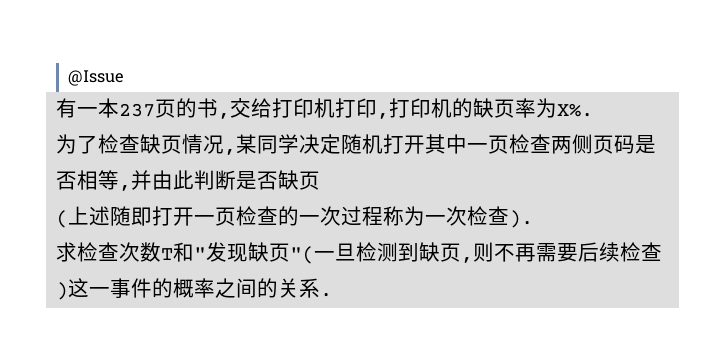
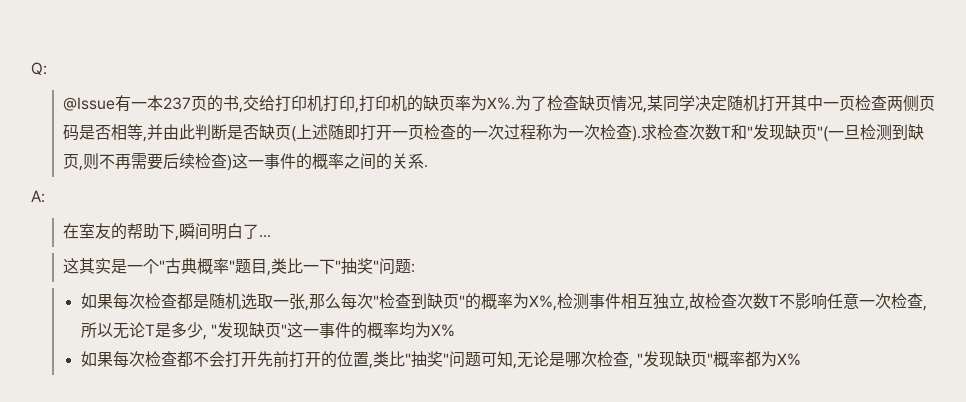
+ Q:
- @Issue
- 有一本237页的书,交给打印机打印,打印机的缺页率为X%.
- 为了检查缺页情况,某同学决定随机打开其中一页检查两侧页码是否相等,并由此判断是否缺页
- (上述随即打开一页检查的一次过程称为一次检查).
- 求检查次数T和"发现缺页"(一旦检测到缺页,则不再需要后续检查)这一事件的概率之间的关系.
+ @Issue有一本237页的书,交给打印机打印,打印机的缺页率为X%.为了检查缺页情况,某同学决定随机打开其中一页检查两侧页码是否相等,并由此判断是否缺页(上述随即打开一页检查的一次过程称为一次检查).求检查次数T和"发现缺页"(一旦检测到缺页,则不再需要后续检查)这一事件的概率之间的关系.
+ A:
+ 在室友的帮助下,瞬间明白了...
+ 这其实是一个"古典概率"题目,类比一下"抽奖"问题:
+ 如果每次检查都是随机选取一张,那么每次"检查到缺页"的概率为X%,检测事件相互独立,故检查次数T不影响任意一次检查,所以无论T是多少, "发现缺页"这一事件的概率均为X%
+ 如果每次检查都不会打开先前打开的位置,类比"抽奖"问题可知,无论是哪次检查, "发现缺页"概率都为X%

